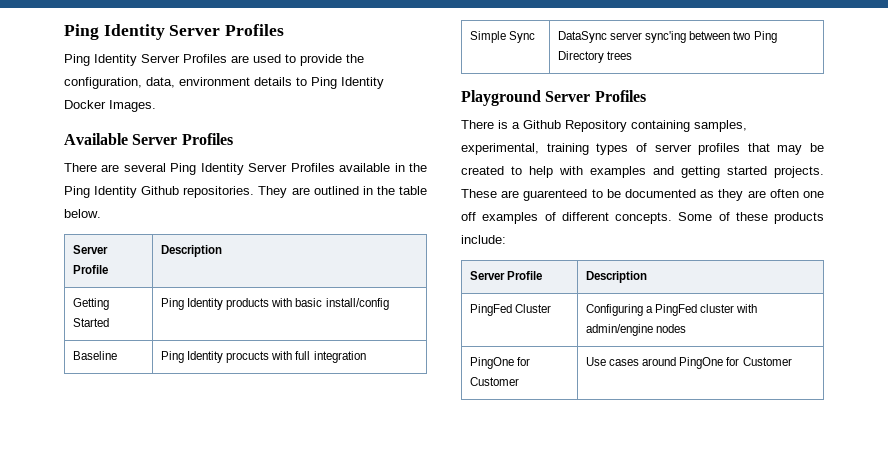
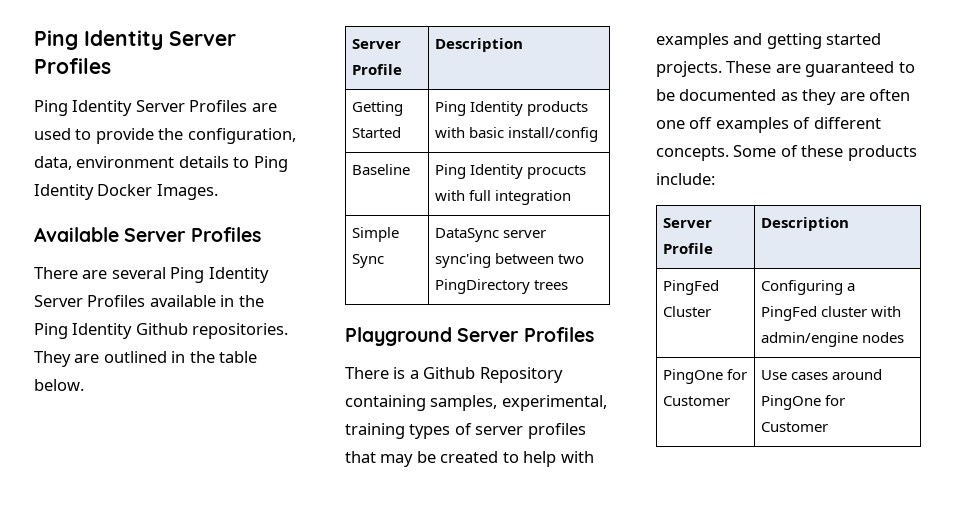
- Simple Sync | DataSync server sync'ing between two Ping Directory trees
+ Simple Sync | DataSync server sync'ing between two PingDirectory trees
- These are guarenteed to be documented as they are often one off examples of different concepts.
+ These are guaranteed to be documented as they are often one off examples of different concepts.

